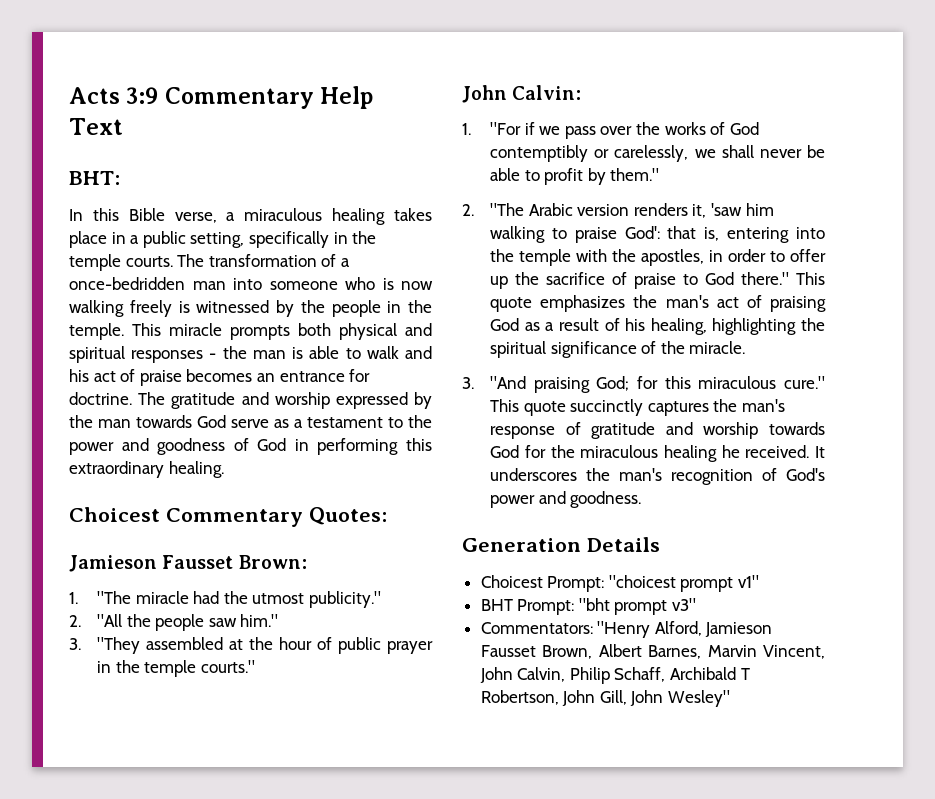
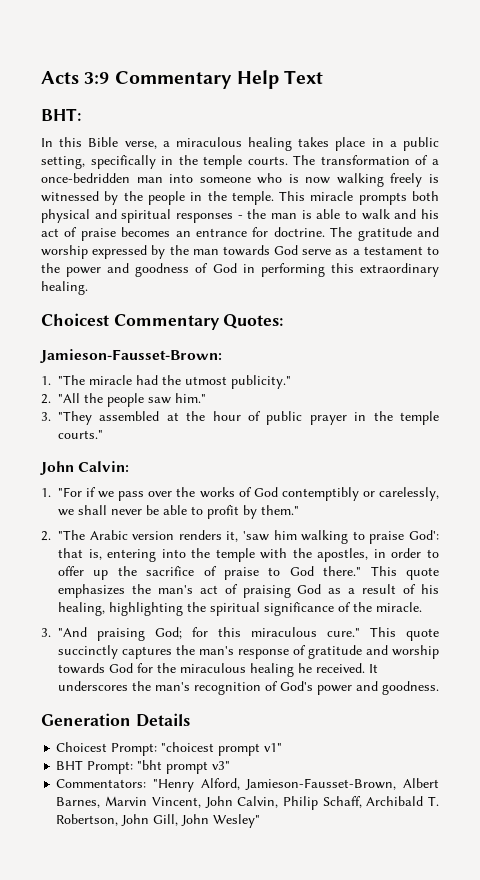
- Jamieson Fausset Brown:
+ Jamieson-Fausset-Brown:
- Commentators: "Henry Alford, Jamieson Fausset Brown, Albert Barnes, Marvin Vincent, John Calvin, Philip Schaff, Archibald T Robertson, John Gill, John Wesley"
+ Commentators: "Henry Alford, Jamieson-Fausset-Brown, Albert Barnes, Marvin Vincent, John Calvin, Philip Schaff, Archibald T. Robertson, John Gill, John Wesley"

